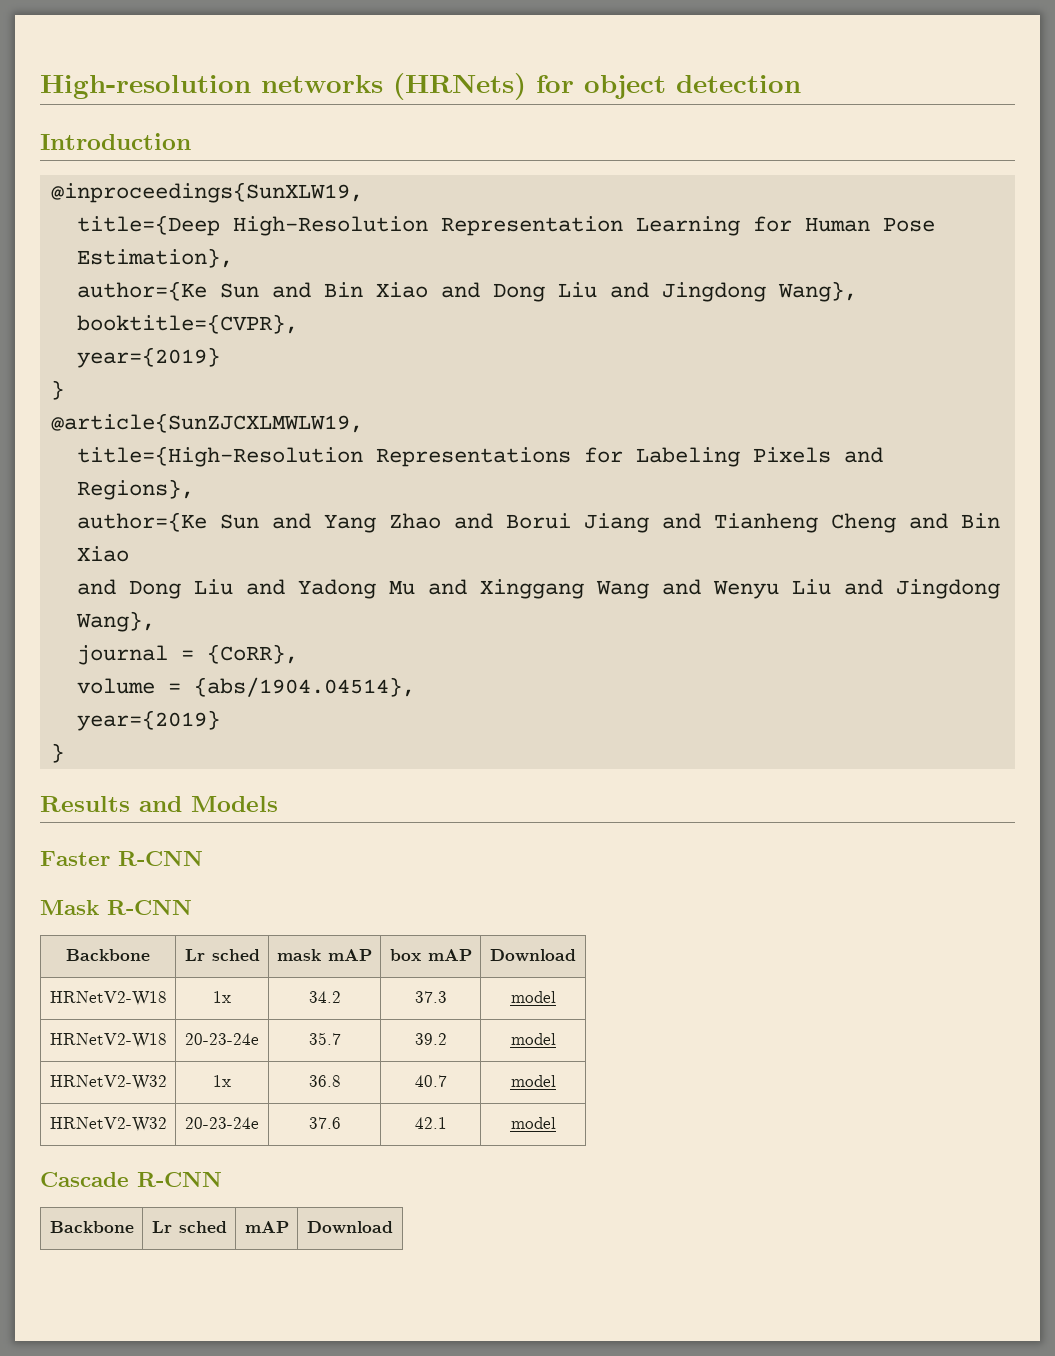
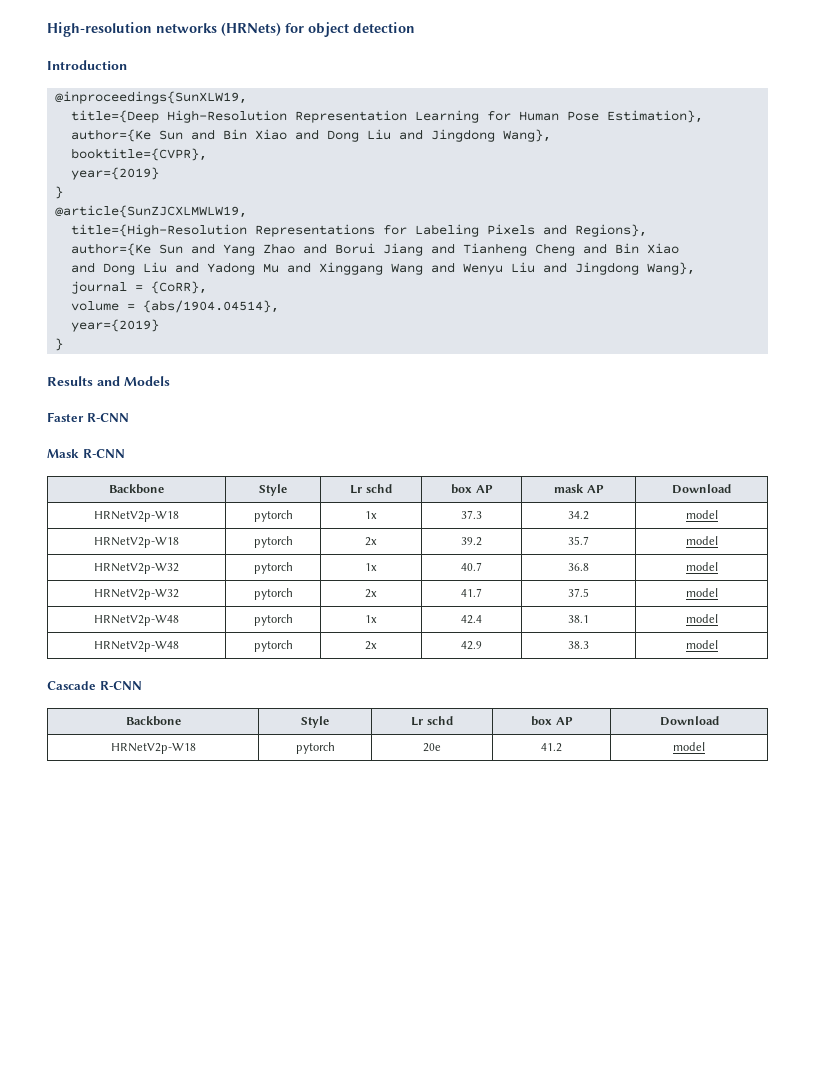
- Backbone | Lr sched | mask mAP | box mAP | Download
- HRNetV2-W18 | 1x | 34.2 | 37.3 | model
- HRNetV2-W18 | 20-23-24e | 35.7 | 39.2 | model
- HRNetV2-W32 | 1x | 36.8 | 40.7 | model
- HRNetV2-W32 | 20-23-24e | 37.6 | 42.1 | model
+ Backbone | Style | Lr schd | box AP | mask AP | Download
+ HRNetV2p-W18 | pytorch | 1x | 37.3 | 34.2 | model
+ HRNetV2p-W18 | pytorch | 2x | 39.2 | 35.7 | model
+ HRNetV2p-W32 | pytorch | 1x | 40.7 | 36.8 | model
+ HRNetV2p-W32 | pytorch | 2x | 41.7 | 37.5 | model
+ HRNetV2p-W48 | pytorch | 1x | 42.4 | 38.1 | model
+ HRNetV2p-W48 | pytorch | 2x | 42.9 | 38.3 | model
- Backbone | Lr sched | mAP | Download
+ Backbone | Style | Lr schd | box AP | Download
+ HRNetV2p-W18 | pytorch | 20e | 41.2 | model

